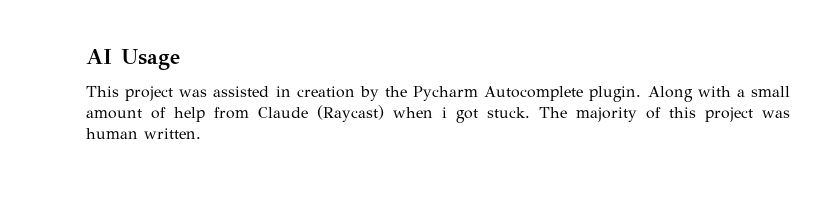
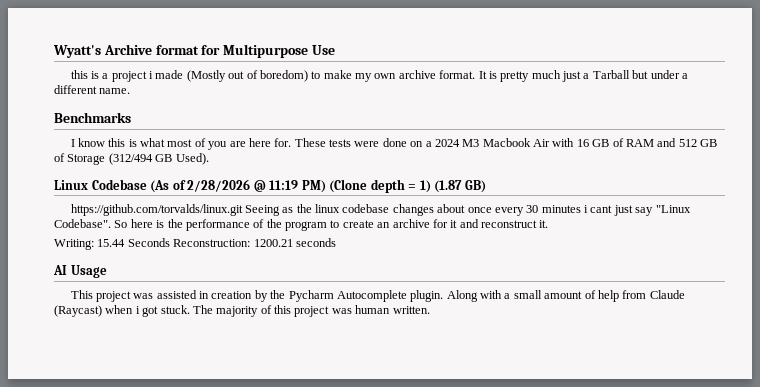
+ Wyatt's Archive format for Multipurpose Use
+ this is a project i made (Mostly out of boredom) to make my own archive format. It is pretty much just a Tarball but under a different name.
+ Benchmarks
+ I know this is what most of you are here for. These tests were done on a 2024 M3 Macbook Air with 16 GB of RAM and 512 GB of Storage (312/494 GB Used).
+ Linux Codebase (As of 2/28/2026 @ 11:19 PM) (Clone depth = 1) (1.87 GB)
+ https://github.com/torvalds/linux.git Seeing as the linux codebase changes about once every 30 minutes i cant just say "Linux Codebase". So here is the performance of the program to create an archive for it and reconstruct it.
+ Writing: 15.44 Seconds Reconstruction: 1200.21 seconds

